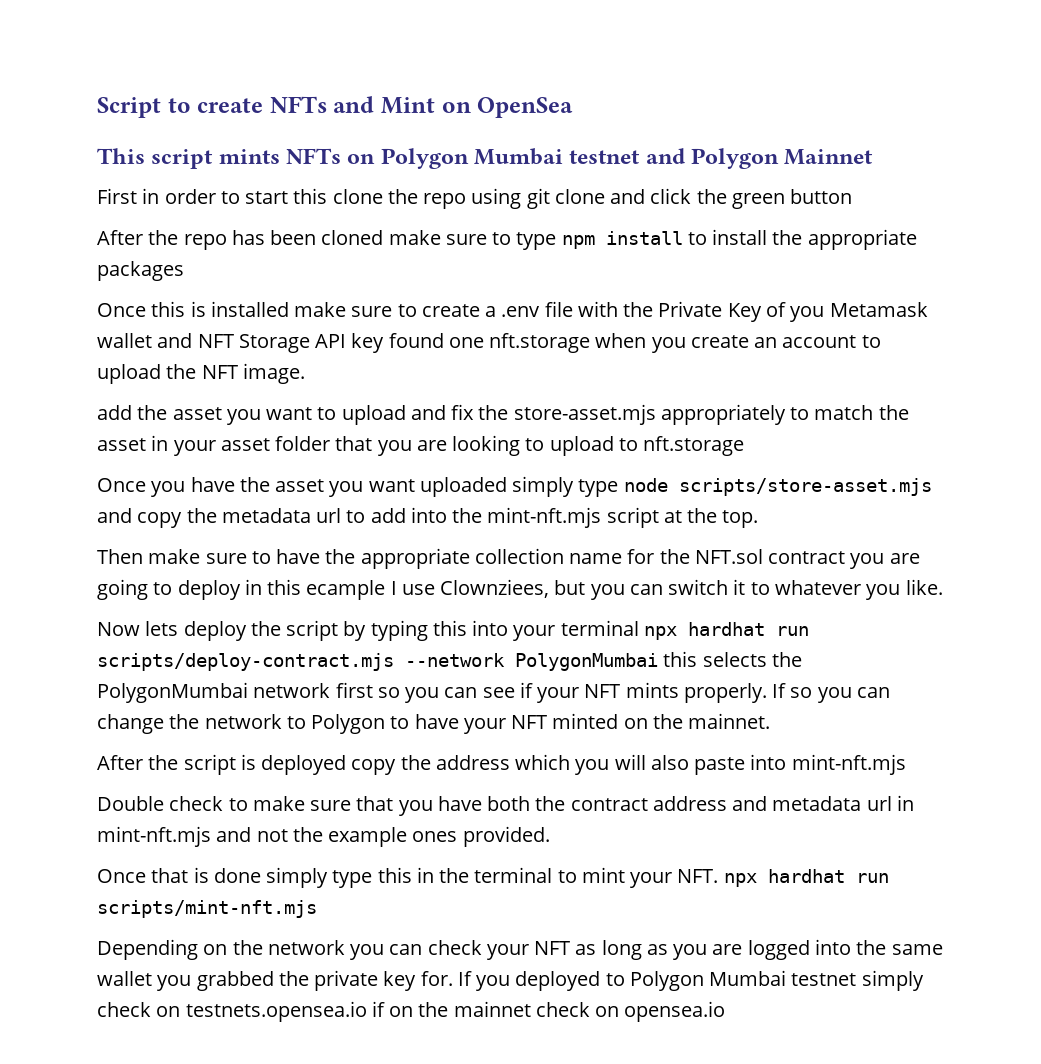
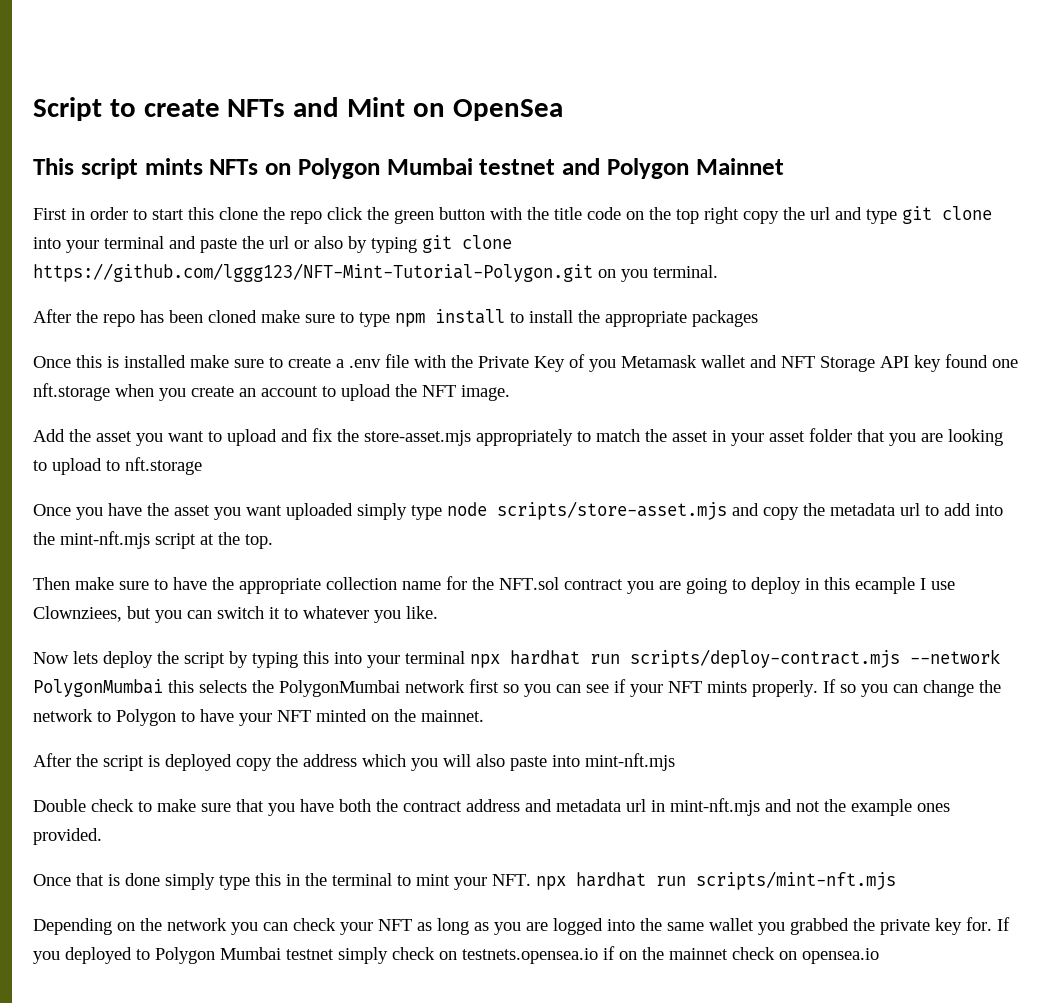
- First in order to start this clone the repo using git clone and click the green button
+ First in order to start this clone the repo click the green button with the title code on the top right copy the url and type git clone into your terminal and paste the url or also by typing git clone https://github.com/lggg123/NFT-Mint-Tutorial-Polygon.git on you terminal.
- add the asset you want to upload and fix the store-asset.mjs appropriately to match the asset in your asset folder that you are looking to upload to nft.storage
+ Add the asset you want to upload and fix the store-asset.mjs appropriately to match the asset in your asset folder that you are looking to upload to nft.storage

